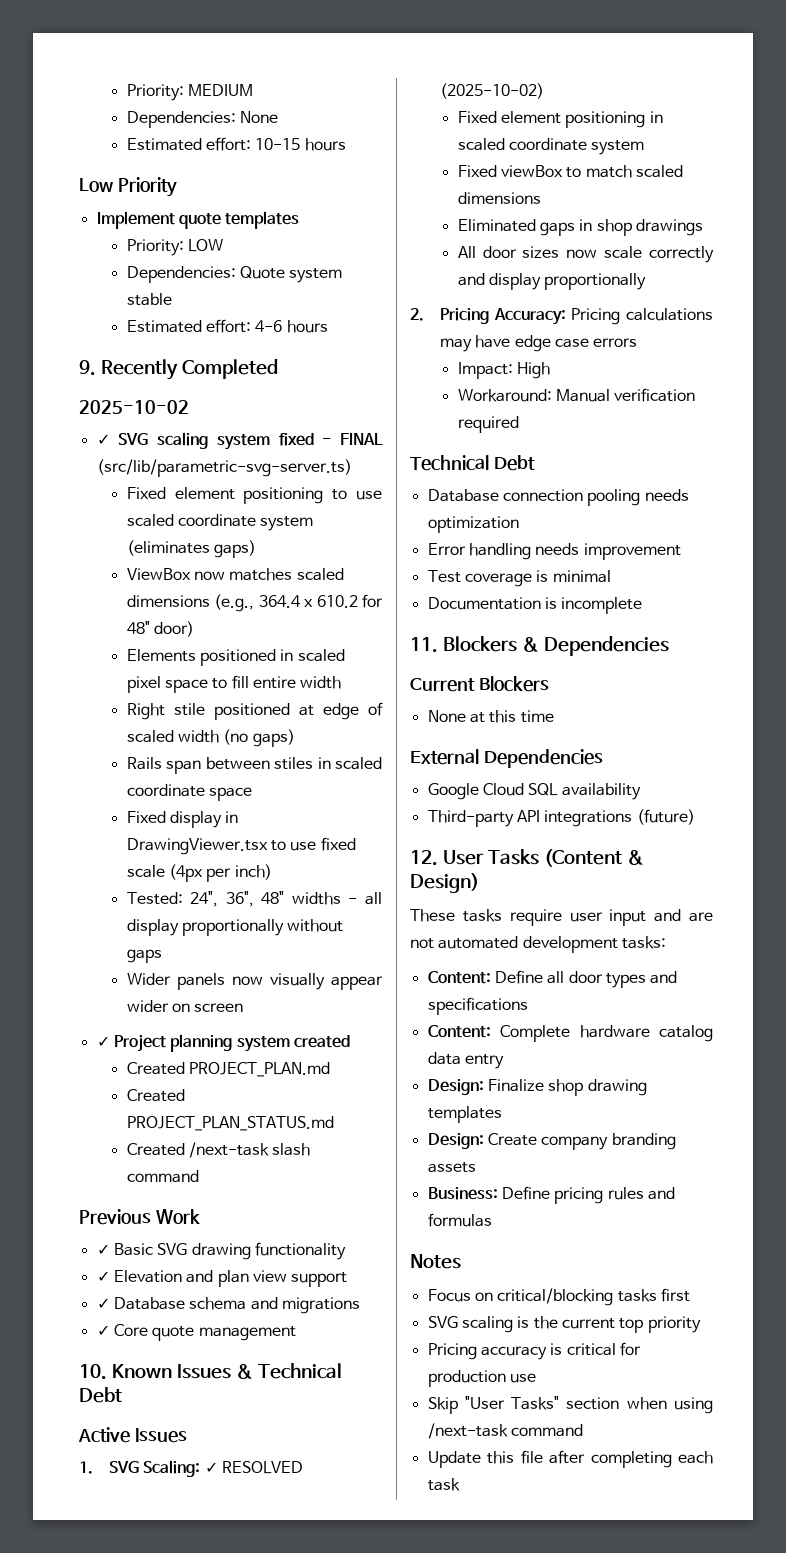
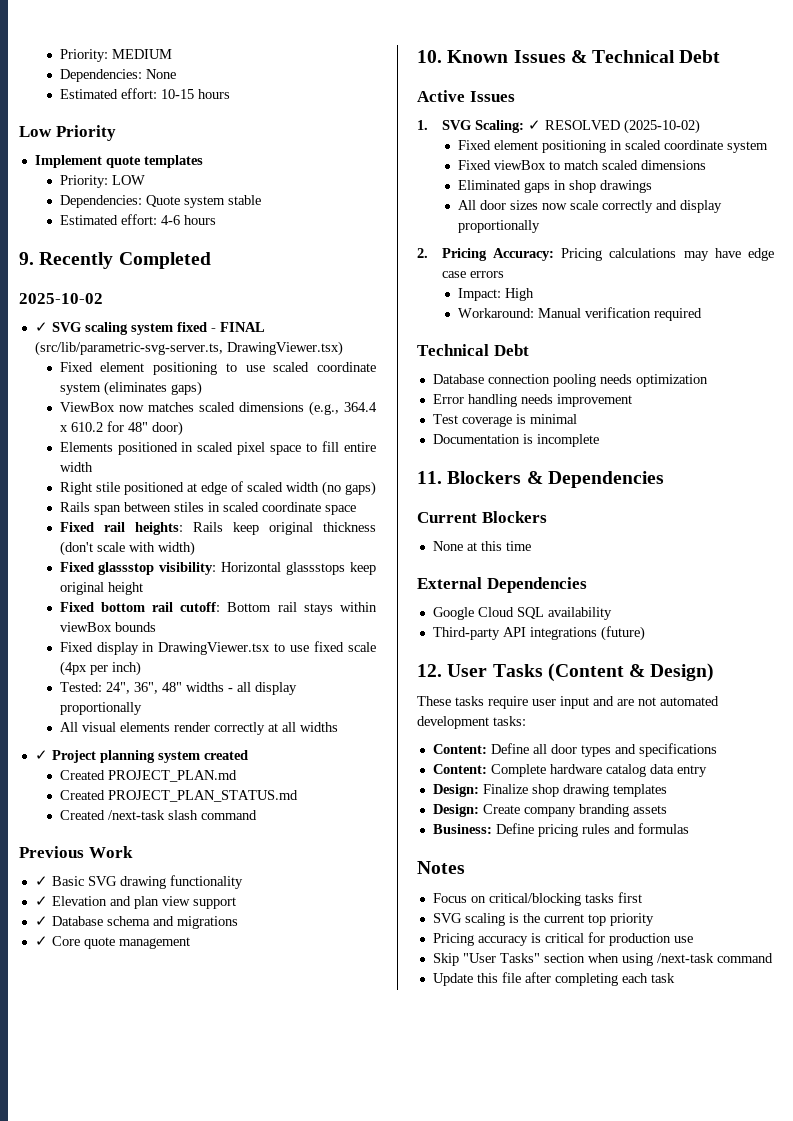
- ✓ SVG scaling system fixed - FINAL (src/lib/parametric-svg-server.ts)
+ ✓ SVG scaling system fixed - FINAL (src/lib/parametric-svg-server.ts, DrawingViewer.tsx)
+ Fixed rail heights: Rails keep original thickness (don't scale with width)
+ Fixed glassstop visibility: Horizontal glassstops keep original height
+ Fixed bottom rail cutoff: Bottom rail stays within viewBox bounds
- Tested: 24", 36", 48" widths - all display proportionally without gaps
- Wider panels now visually appear wider on screen
+ Tested: 24", 36", 48" widths - all display proportionally
+ All visual elements render correctly at all widths

